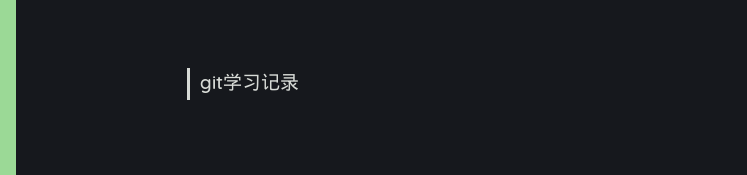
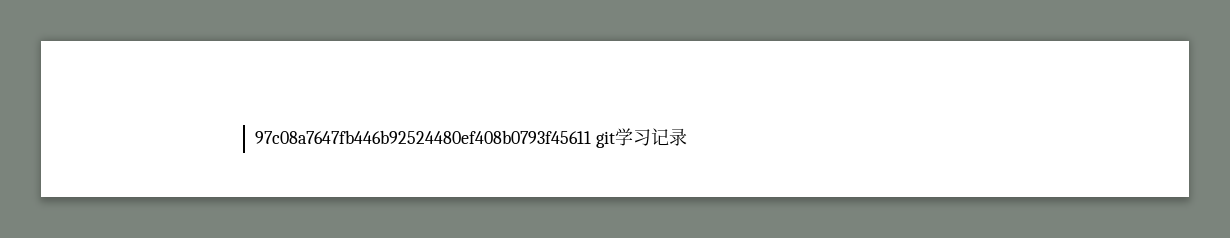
- git学习记录
+ 97c08a7647fb446b92524480ef408b0793f45611 git学习记录

